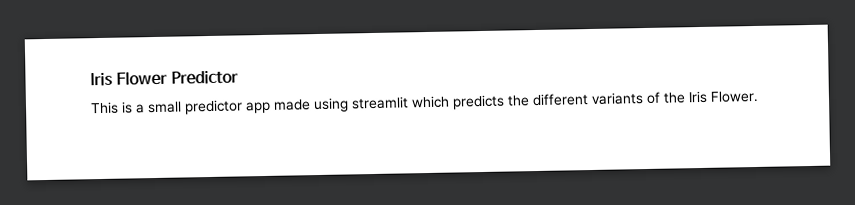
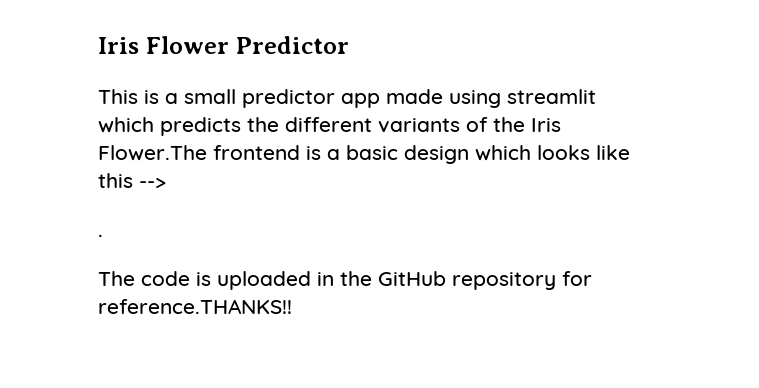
- This is a small predictor app made using streamlit which predicts the different variants of the Iris Flower.
+ This is a small predictor app made using streamlit which predicts the different variants of the Iris Flower.The frontend is a basic design which looks like this -->
+ .
+ The code is uploaded in the GitHub repository for reference.THANKS!!

